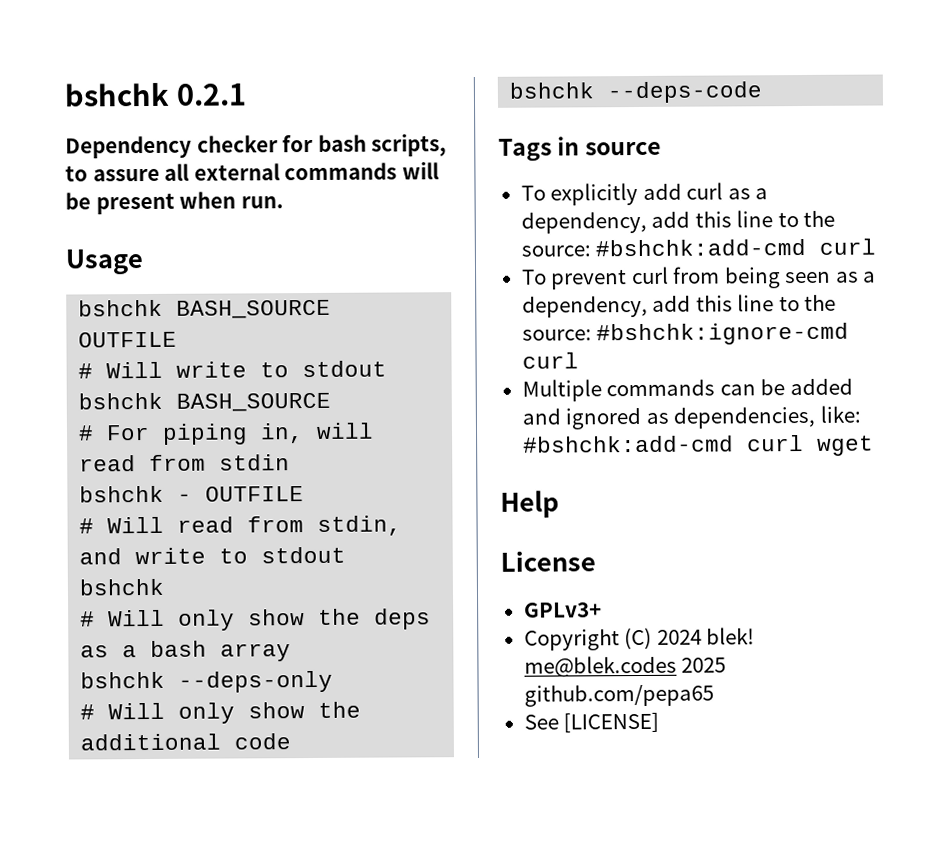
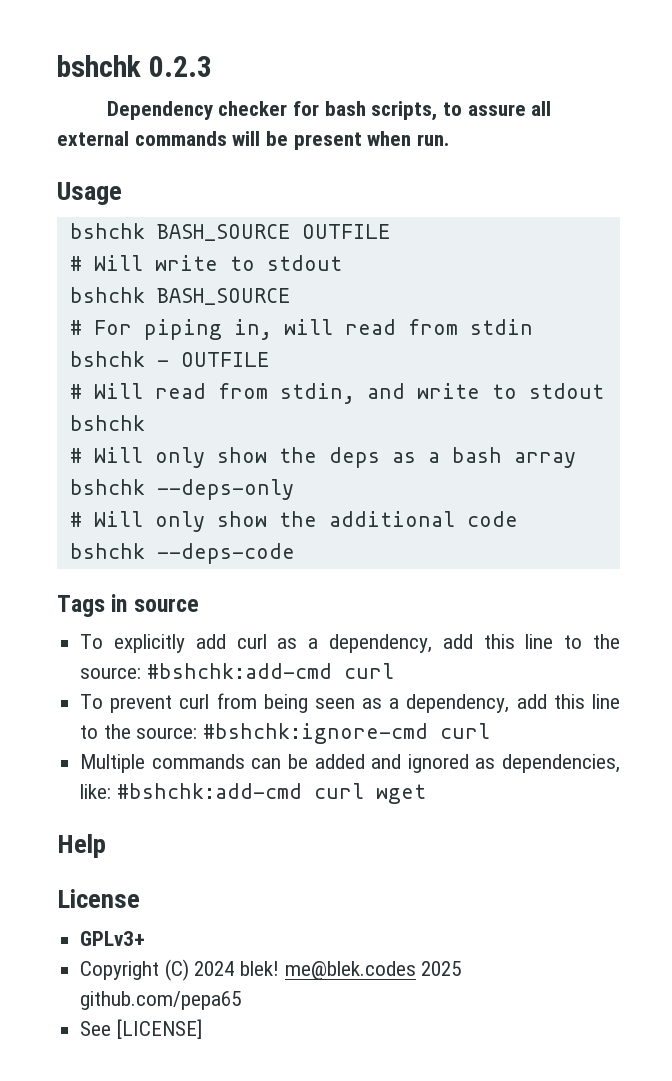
- bshchk 0.2.1
+ bshchk 0.2.3

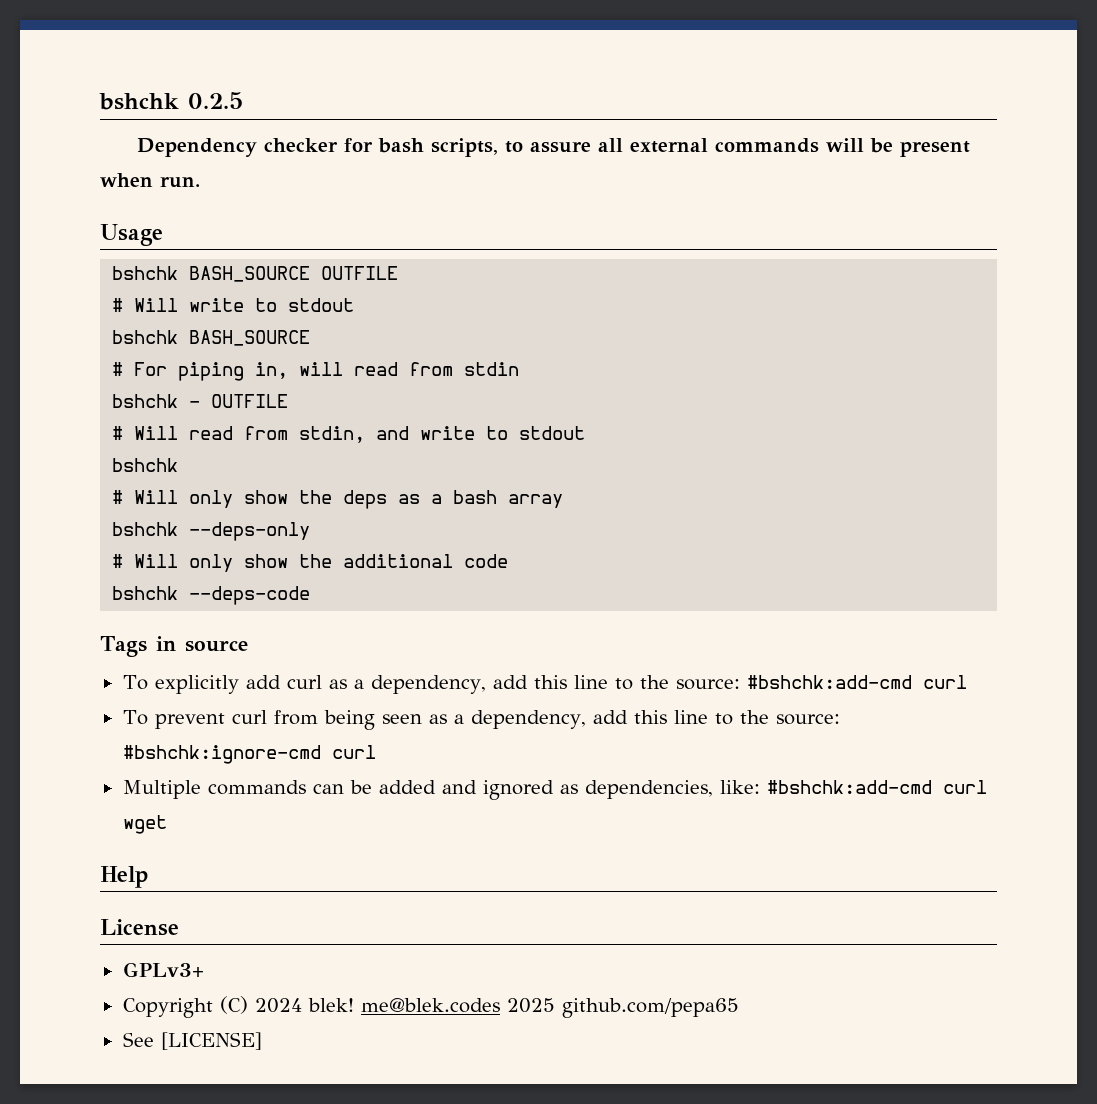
- bshchk 0.2.3
+ bshchk 0.2.5

